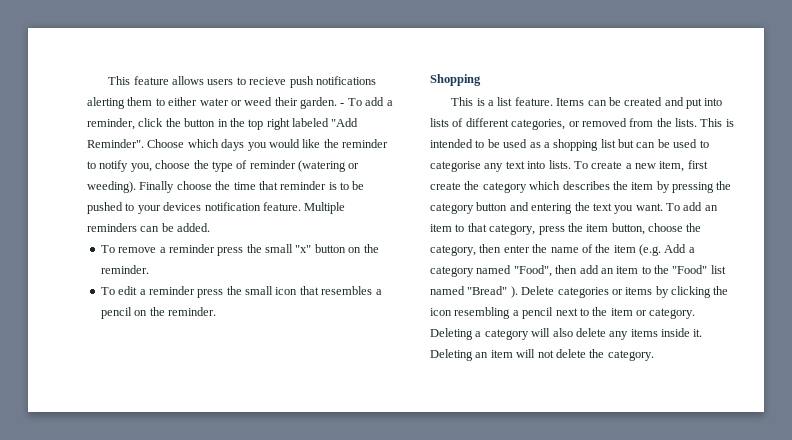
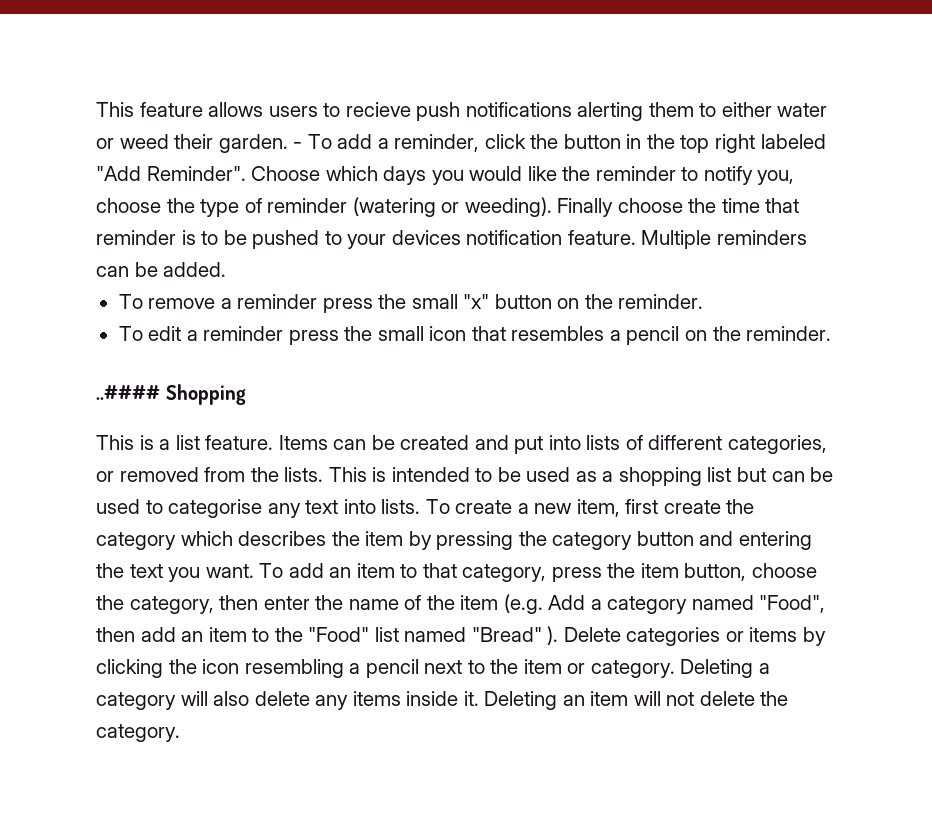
- Shopping
+ ..#### Shopping

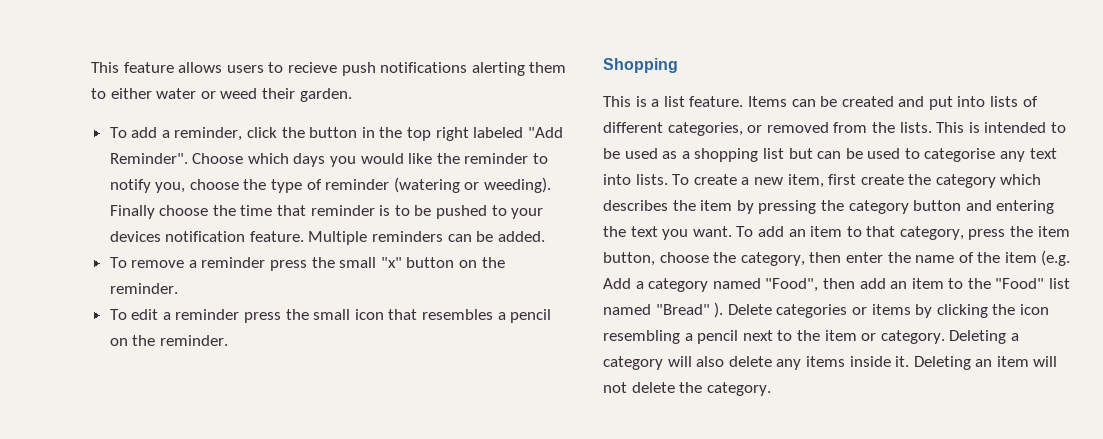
- This feature allows users to recieve push notifications alerting them to either water or weed their garden. - To add a reminder, click the button in the top right labeled "Add Reminder".
+ This feature allows users to recieve push notifications alerting them to either water or weed their garden.
+ To add a reminder, click the button in the top right labeled "Add Reminder".
- ..#### Shopping
+ Shopping

